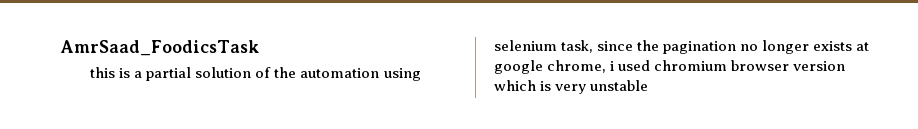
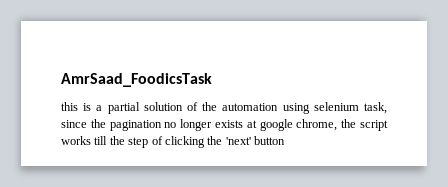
- this is a partial solution of the automation using selenium task, since the pagination no longer exists at google chrome, i used chromium browser version which is very unstable
+ this is a partial solution of the automation using selenium task, since the pagination no longer exists at google chrome, the script works till the step of clicking the 'next' button

